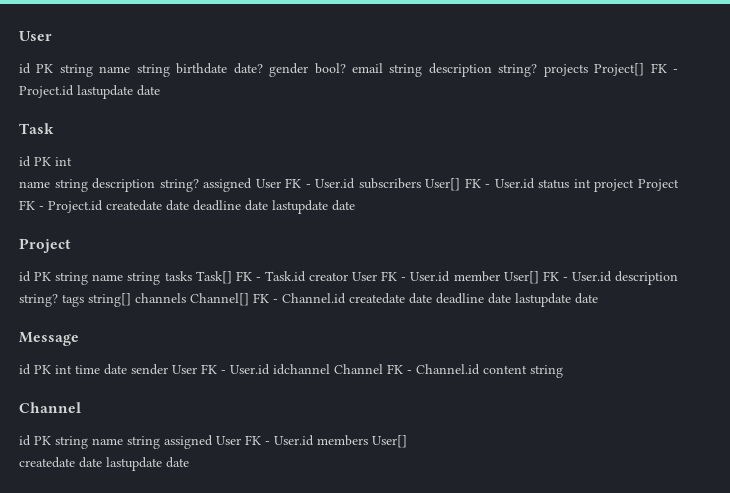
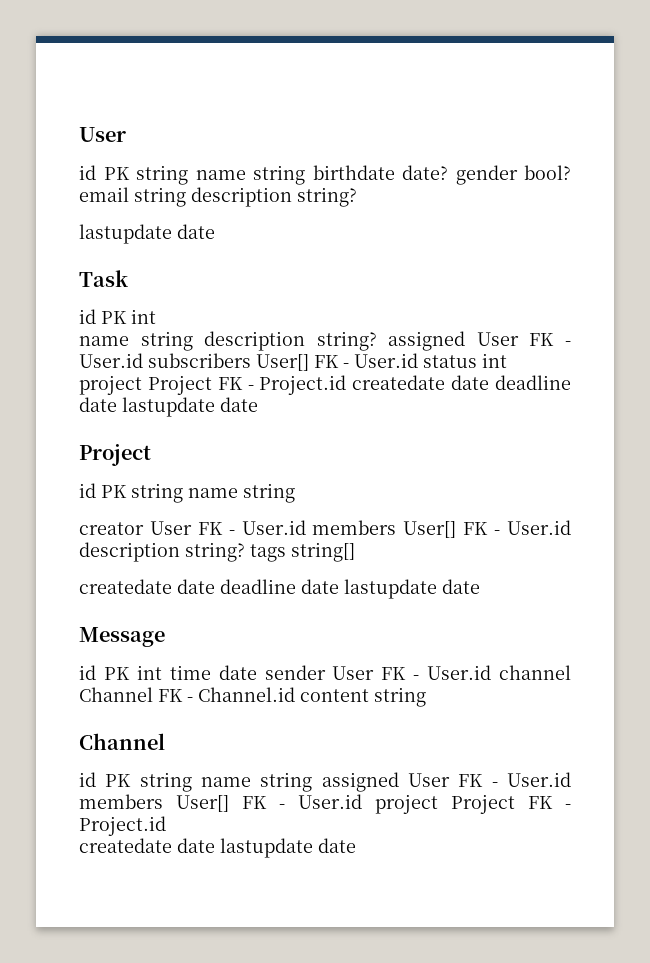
- id PK string name string birthdate date? gender bool? email string description string? projects Project[] FK - Project.id lastupdate date
+ id PK string name string birthdate date? gender bool? email string description string?
+ lastupdate date
  name string description string? assigned User FK - User.id subscribers User[] FK - User.id status int project Project FK - Project.id createdate date deadline date lastupdate date
  Project
- id PK string name string tasks Task[] FK - Task.id creator User FK - User.id member User[] FK - User.id description string? tags string[] channels Channel[] FK - Channel.id createdate date deadline date lastupdate date
+ id PK string name string
+ creator User FK - User.id members User[] FK - User.id description string? tags string[]
+ createdate date deadline date lastupdate date
- id PK int time date sender User FK - User.id idchannel Channel FK - Channel.id content string
+ id PK int time date sender User FK - User.id channel Channel FK - Channel.id content string
- id PK string name string assigned User FK - User.id members User[]
+ id PK string name string assigned User FK - User.id members User[] FK - User.id project Project FK - Project.id

